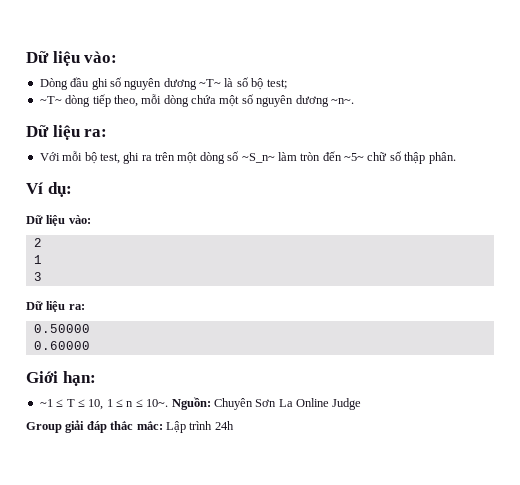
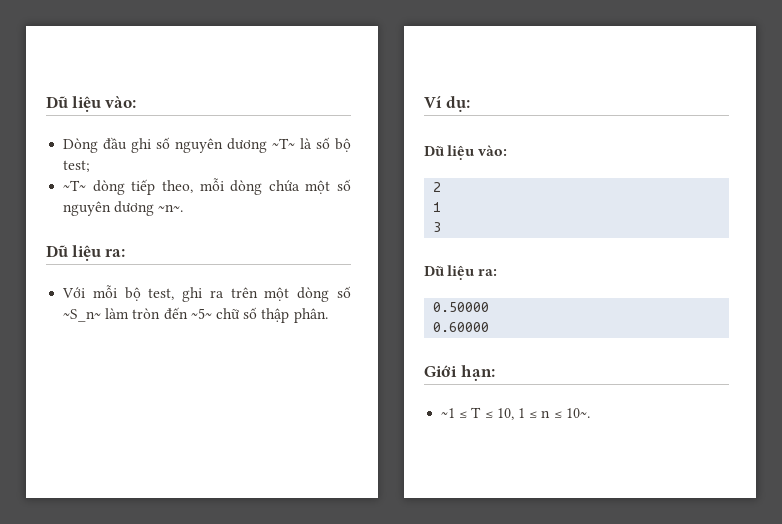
- Nguồn: Chuyên Sơn La Online Judge
- Group giải đáp thắc mắc: Lập trình 24h

